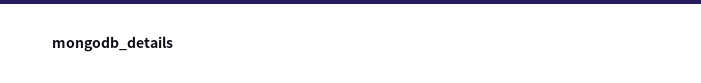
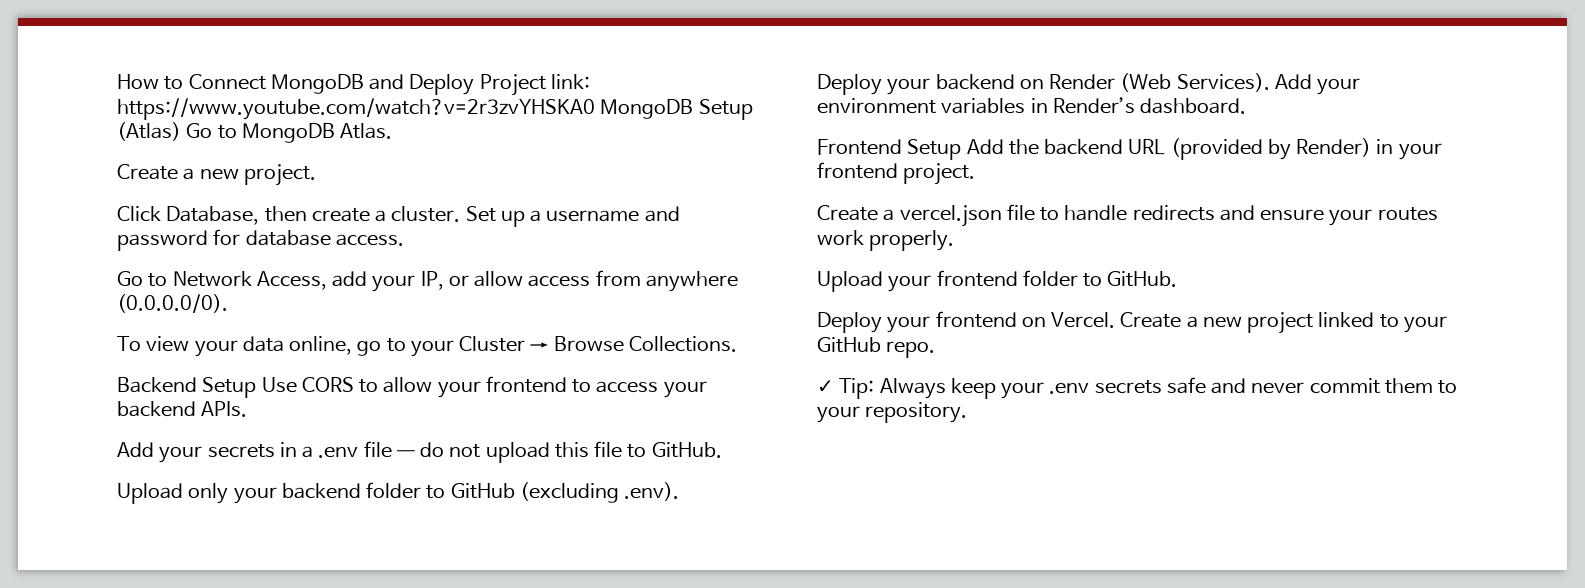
- mongodb_details
+ How to Connect MongoDB and Deploy Project link: https://www.youtube.com/watch?v=2r3zvYHSKA0 MongoDB Setup (Atlas) Go to MongoDB Atlas.
+ Create a new project.
+ Click Database, then create a cluster. Set up a username and password for database access.
+ Go to Network Access, add your IP, or allow access from anywhere (0.0.0.0/0).
+ To view your data online, go to your Cluster → Browse Collections.
+ Backend Setup Use CORS to allow your frontend to access your backend APIs.
+ Add your secrets in a .env file — do not upload this file to GitHub.
+ Upload only your backend folder to GitHub (excluding .env).
+ Deploy your backend on Render (Web Services). Add your environment variables in Render’s dashboard.
+ Frontend Setup Add the backend URL (provided by Render) in your frontend project.
+ Create a vercel.json file to handle redirects and ensure your routes work properly.
+ Upload your frontend folder to GitHub.
+ Deploy your frontend on Vercel. Create a new project linked to your GitHub repo.
+ ✓ Tip: Always keep your .env secrets safe and never commit them to your repository.

